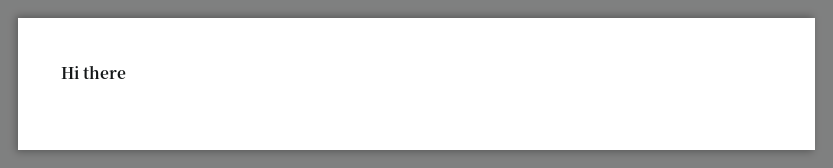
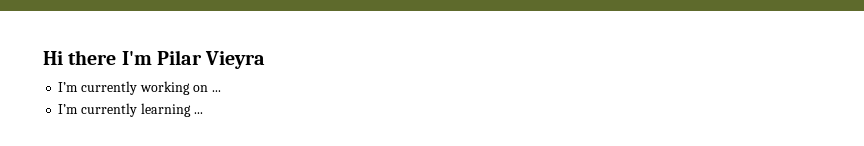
- Hi there
+ Hi there I'm Pilar Vieyra
+ I’m currently working on ...
+ I’m currently learning ...

